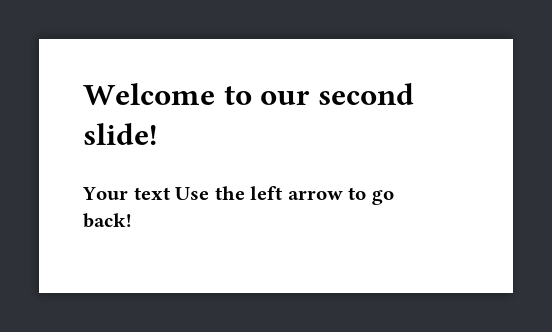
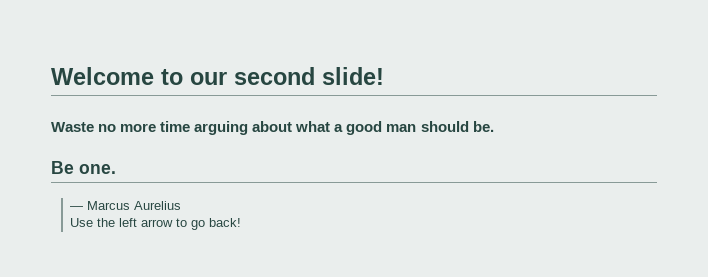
- Your text Use the left arrow to go back!
+ Waste no more time arguing about what a good man should be.
+ Be one.
+ — Marcus Aurelius
+ Use the left arrow to go back!

